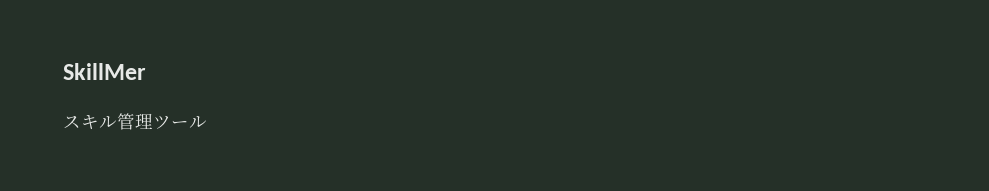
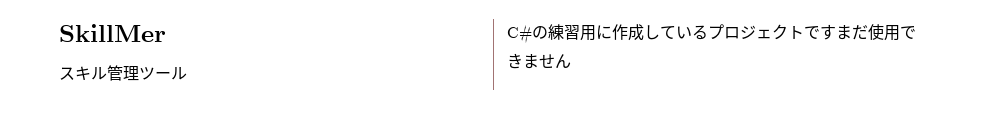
+ C#の練習用に作成しているプロジェクトですまだ使用できません

